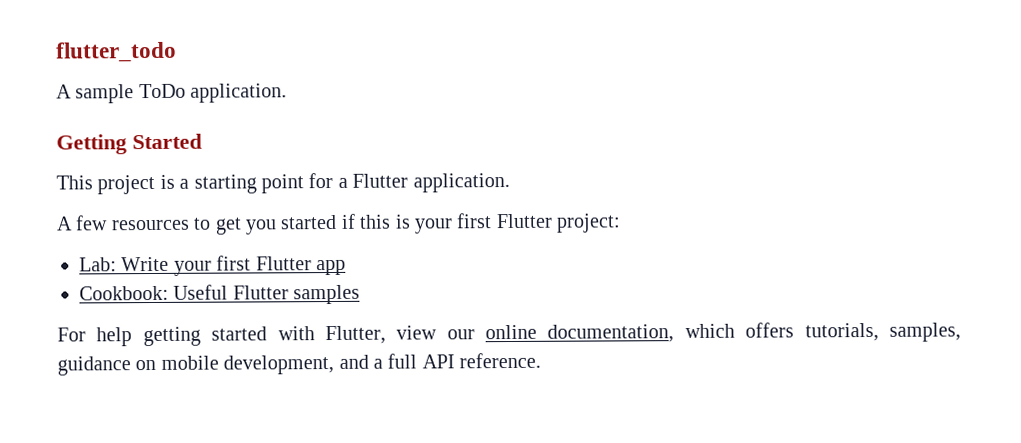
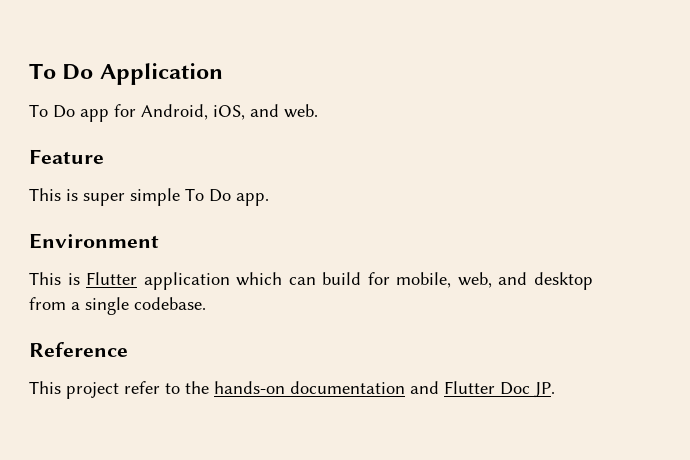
- flutter_todo
- A sample ToDo application.
- Getting Started
- This project is a starting point for a Flutter application.
- A few resources to get you started if this is your first Flutter project:
- Lab: Write your first Flutter app
- Cookbook: Useful Flutter samples
- For help getting started with Flutter, view our online documentation, which offers tutorials, samples, guidance on mobile development, and a full API reference.
+ To Do Application
+ To Do app for Android, iOS, and web.
+ Feature
+ This is super simple To Do app.
+ Environment
+ This is Flutter application which can build for mobile, web, and desktop from a single codebase.
+ Reference
+ This project refer to the hands-on documentation and Flutter Doc JP.

